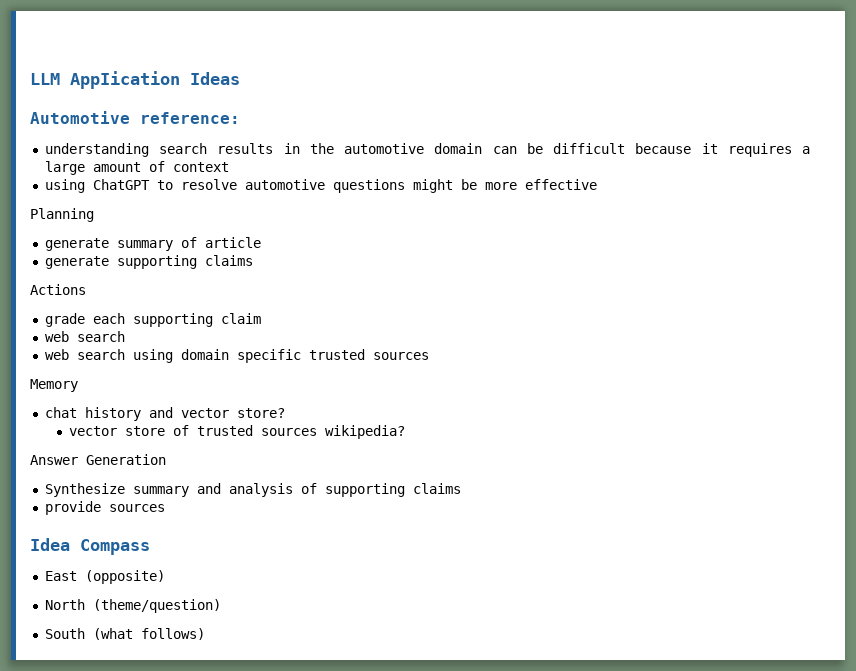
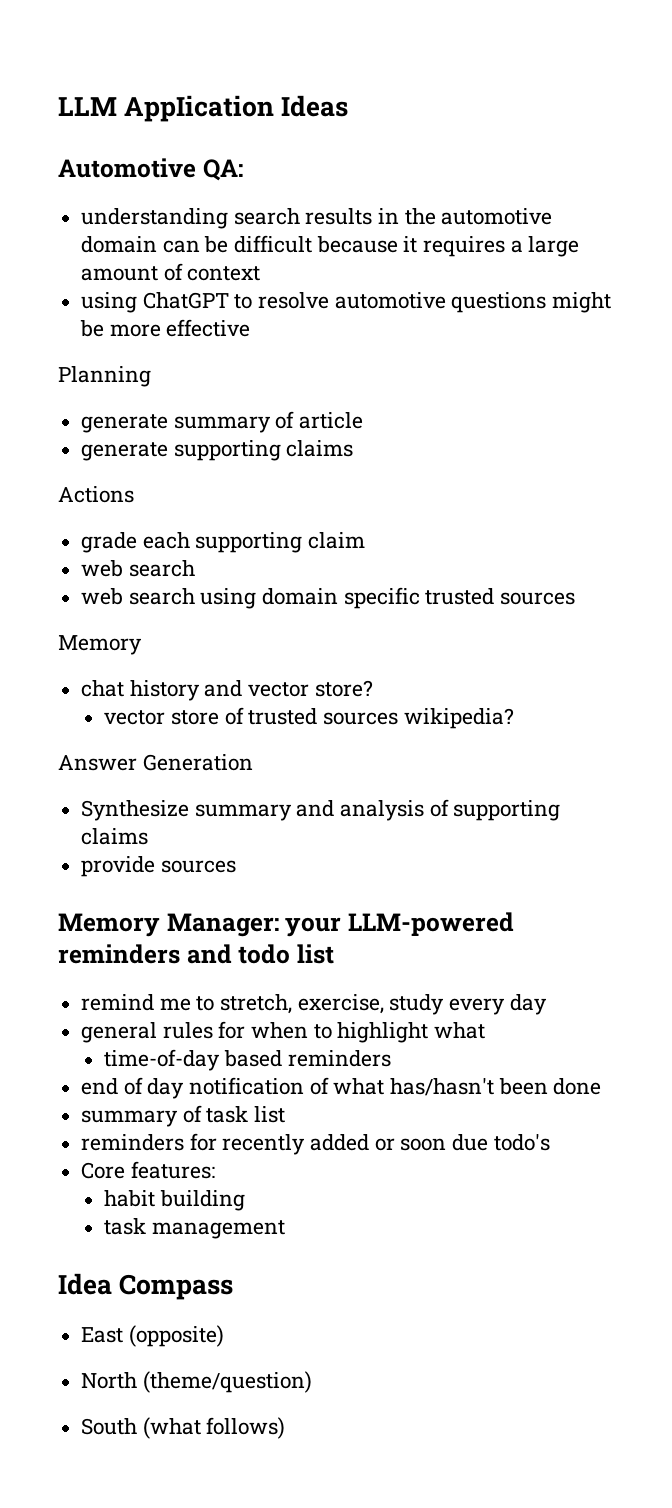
- Automotive reference:
+ Automotive QA:
+ Memory Manager: your LLM-powered reminders and todo list
+ remind me to stretch, exercise, study every day
+ general rules for when to highlight what
+ time-of-day based reminders
+ end of day notification of what has/hasn't been done
+ summary of task list
+ reminders for recently added or soon due todo's
+ Core features:
+ habit building
+ task management

